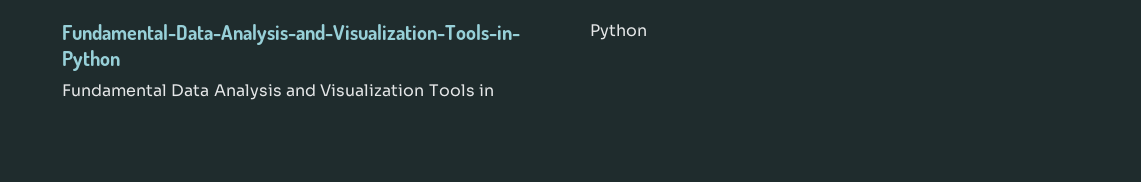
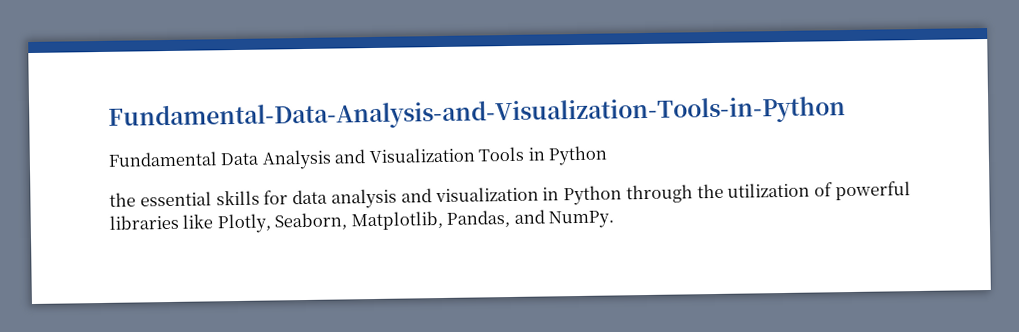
+ the essential skills for data analysis and visualization in Python through the utilization of powerful libraries like Plotly, Seaborn, Matplotlib, Pandas, and NumPy.

